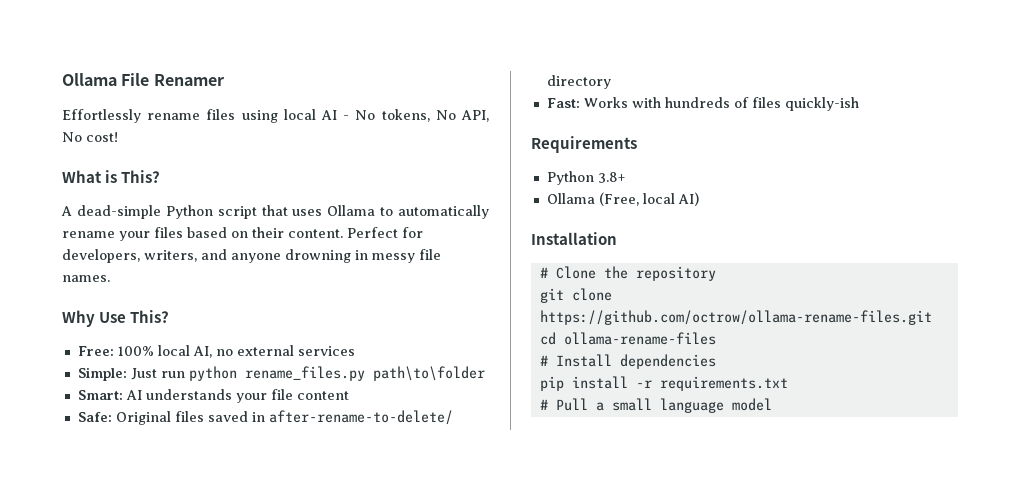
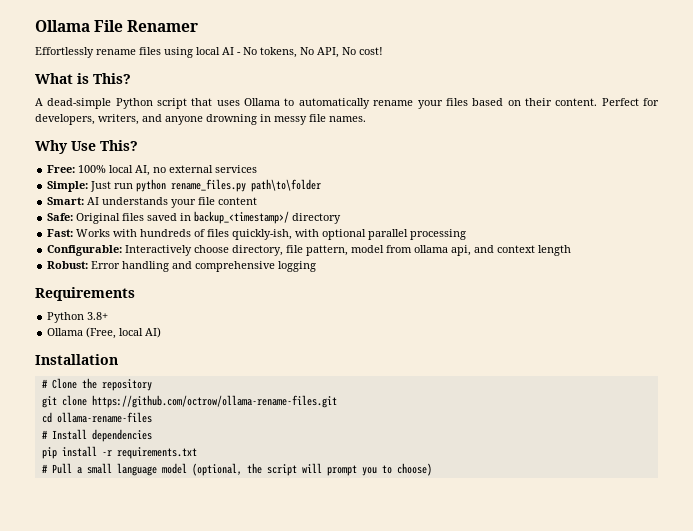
- Safe: Original files saved in after-rename-to-delete/ directory
+ Safe: Original files saved in backup_<timestamp>/ directory
- Fast: Works with hundreds of files quickly-ish
+ Fast: Works with hundreds of files quickly-ish, with optional parallel processing
+ Configurable: Interactively choose directory, file pattern, model from ollama api, and context length
+ Robust: Error handling and comprehensive logging
- # Pull a small language model
+ # Pull a small language model (optional, the script will prompt you to choose)

